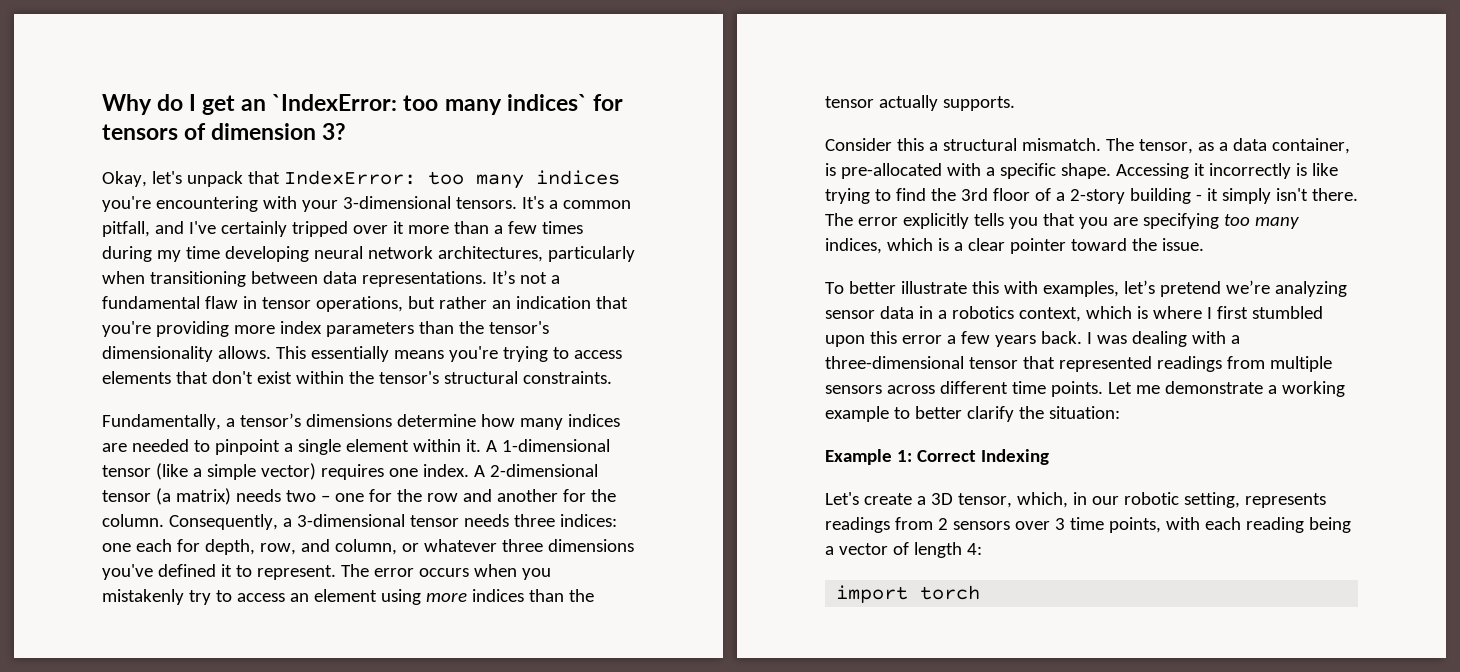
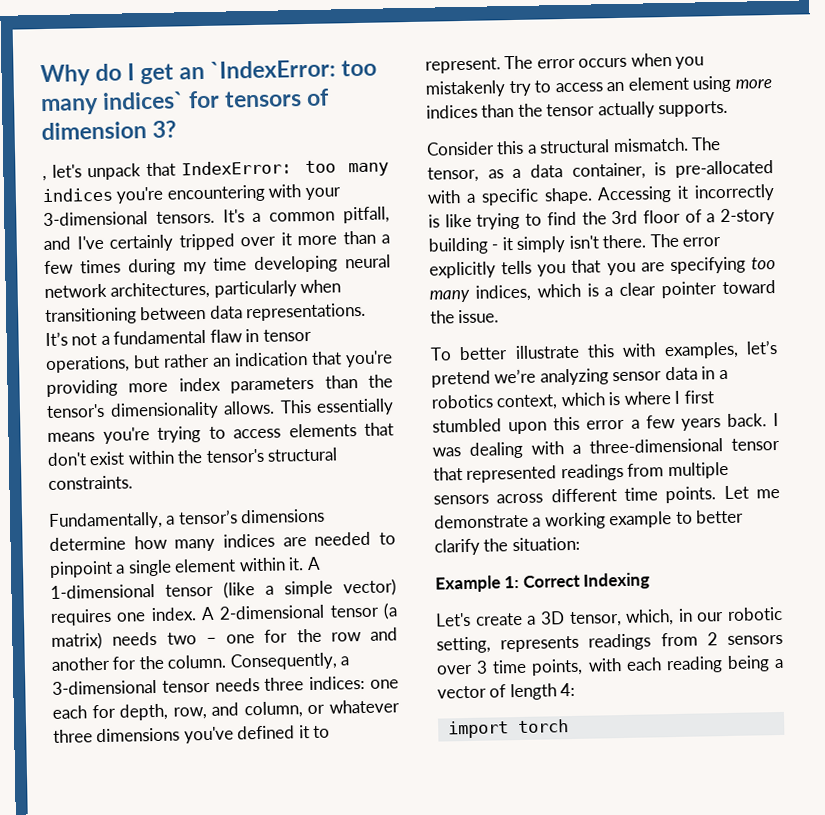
- Okay, let's unpack that IndexError: too many indices you're encountering with your 3-dimensional tensors.
+ , let's unpack that IndexError: too many indices you're encountering with your 3-dimensional tensors.

